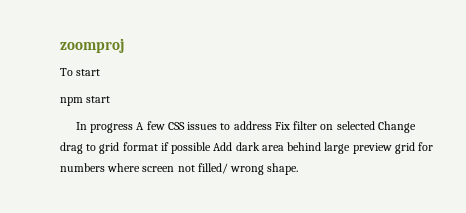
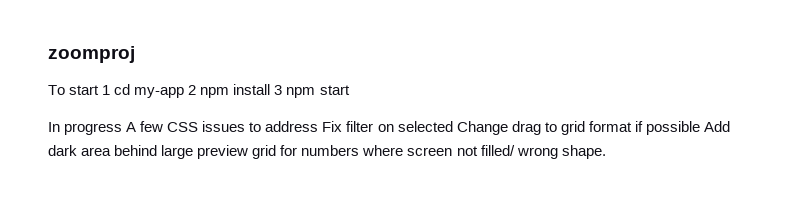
- To start
- npm start
+ To start 1 cd my-app 2 npm install 3 npm start

